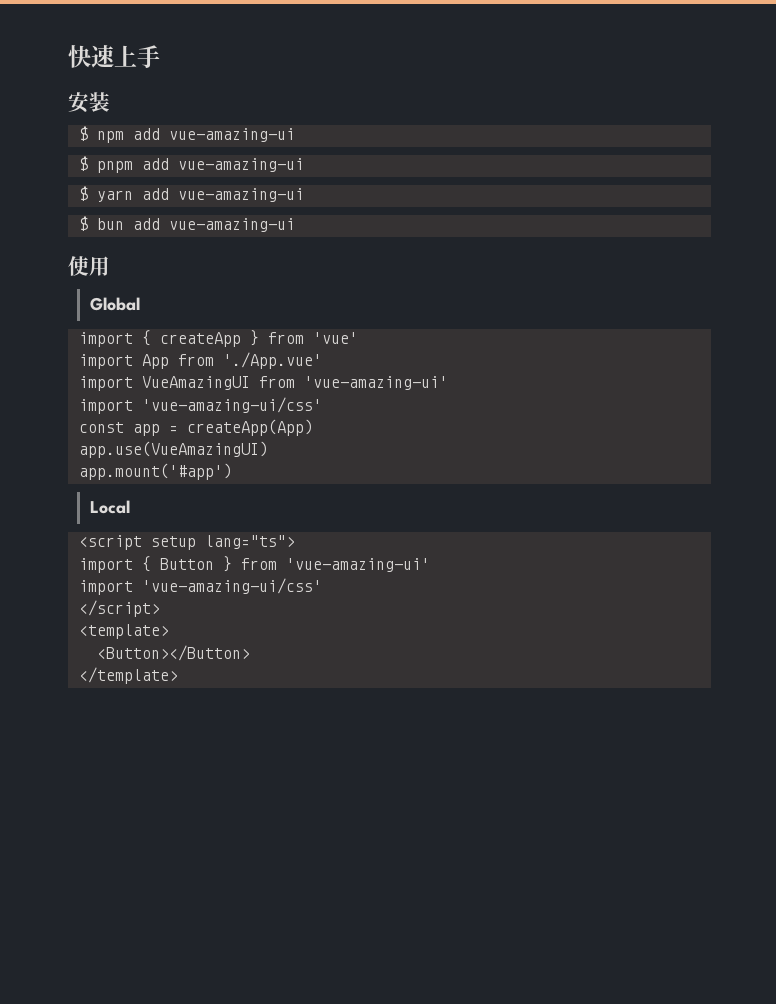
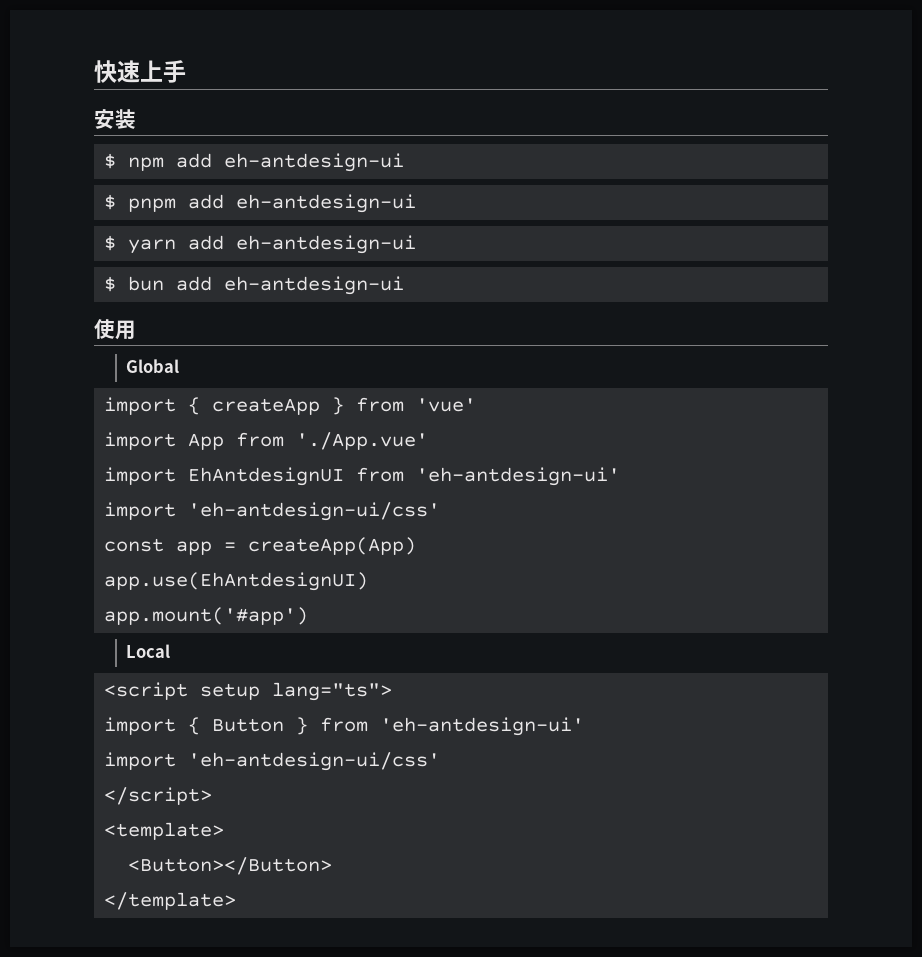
- $ npm add vue-amazing-ui
+ $ npm add eh-antdesign-ui
- $ pnpm add vue-amazing-ui
+ $ pnpm add eh-antdesign-ui
- $ yarn add vue-amazing-ui
+ $ yarn add eh-antdesign-ui
- $ bun add vue-amazing-ui
+ $ bun add eh-antdesign-ui
- import VueAmazingUI from 'vue-amazing-ui'
- import 'vue-amazing-ui/css'
+ import EhAntdesignUI from 'eh-antdesign-ui'
+ import 'eh-antdesign-ui/css'
- app.use(VueAmazingUI)
+ app.use(EhAntdesignUI)
- import { Button } from 'vue-amazing-ui'
- import 'vue-amazing-ui/css'
+ import { Button } from 'eh-antdesign-ui'
+ import 'eh-antdesign-ui/css'

